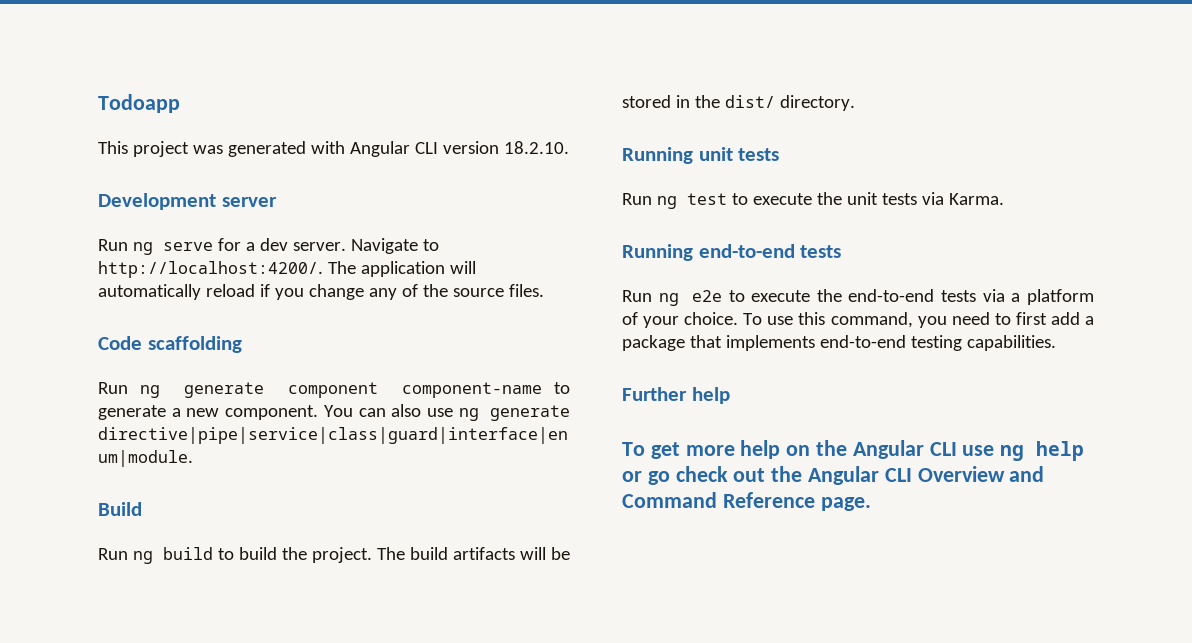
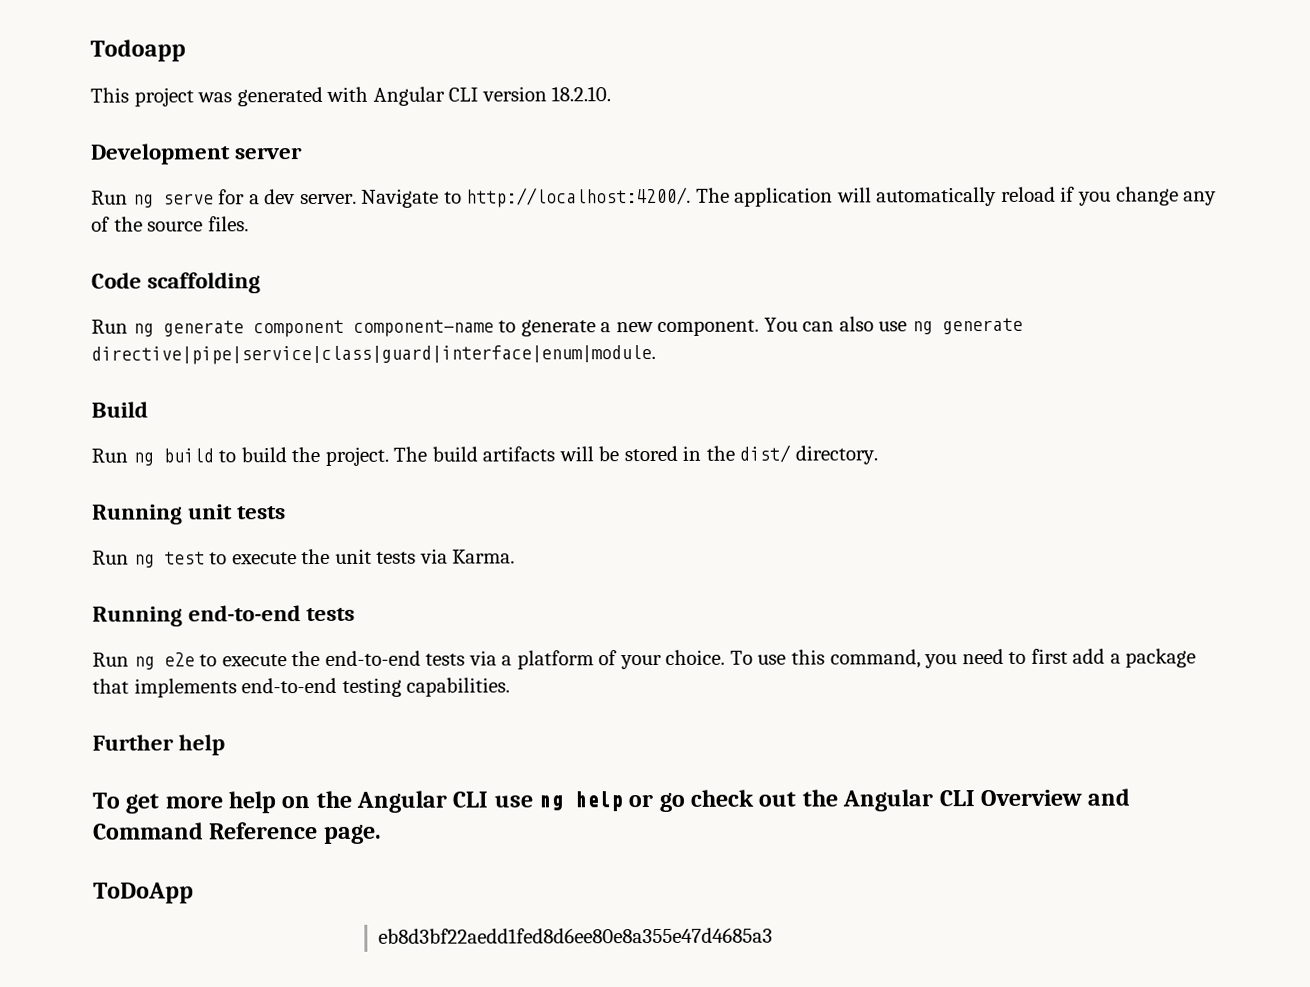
+ ToDoApp
+ eb8d3bf22aedd1fed8d6ee80e8a355e47d4685a3

